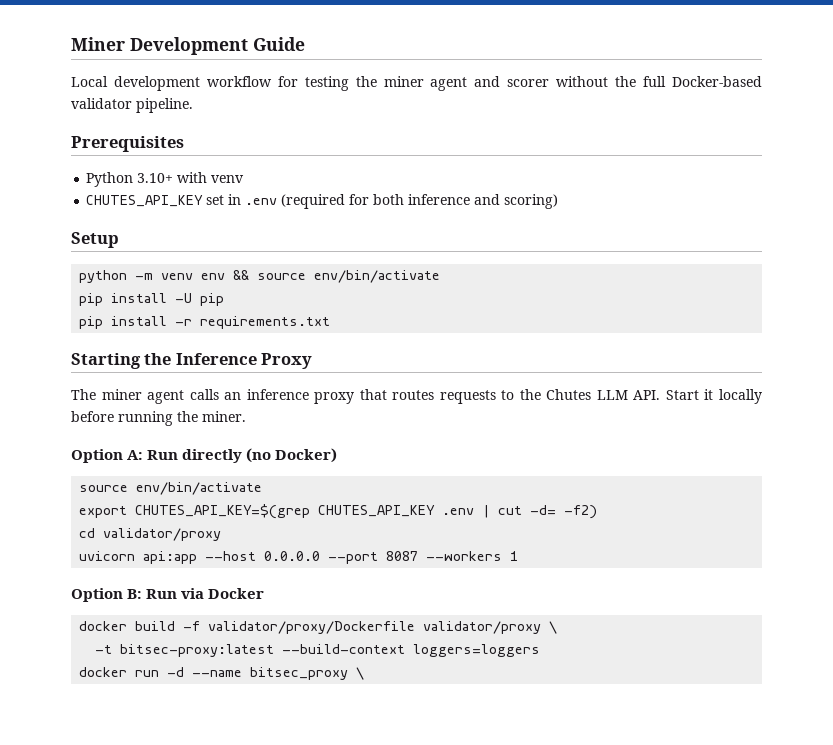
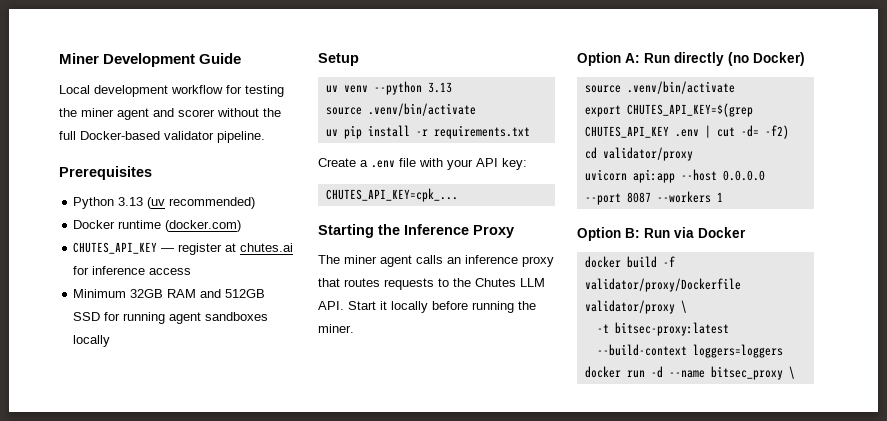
- Python 3.10+ with venv
- CHUTES_API_KEY set in .env (required for both inference and scoring)
+ Python 3.13 (uv recommended)
+ Docker runtime (docker.com)
+ CHUTES_API_KEY — register at chutes.ai for inference access
+ Minimum 32GB RAM and 512GB SSD for running agent sandboxes locally
  Setup
- python -m venv env && source env/bin/activate
- pip install -U pip
- pip install -r requirements.txt
+ uv venv --python 3.13
+ source .venv/bin/activate
+ uv pip install -r requirements.txt
+ Create a .env file with your API key:
+ CHUTES_API_KEY=cpk_...
  Option A: Run directly (no Docker)
- source env/bin/activate
+ source .venv/bin/activate

